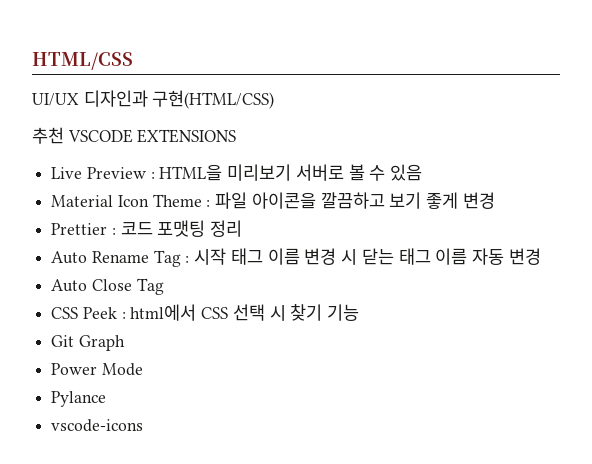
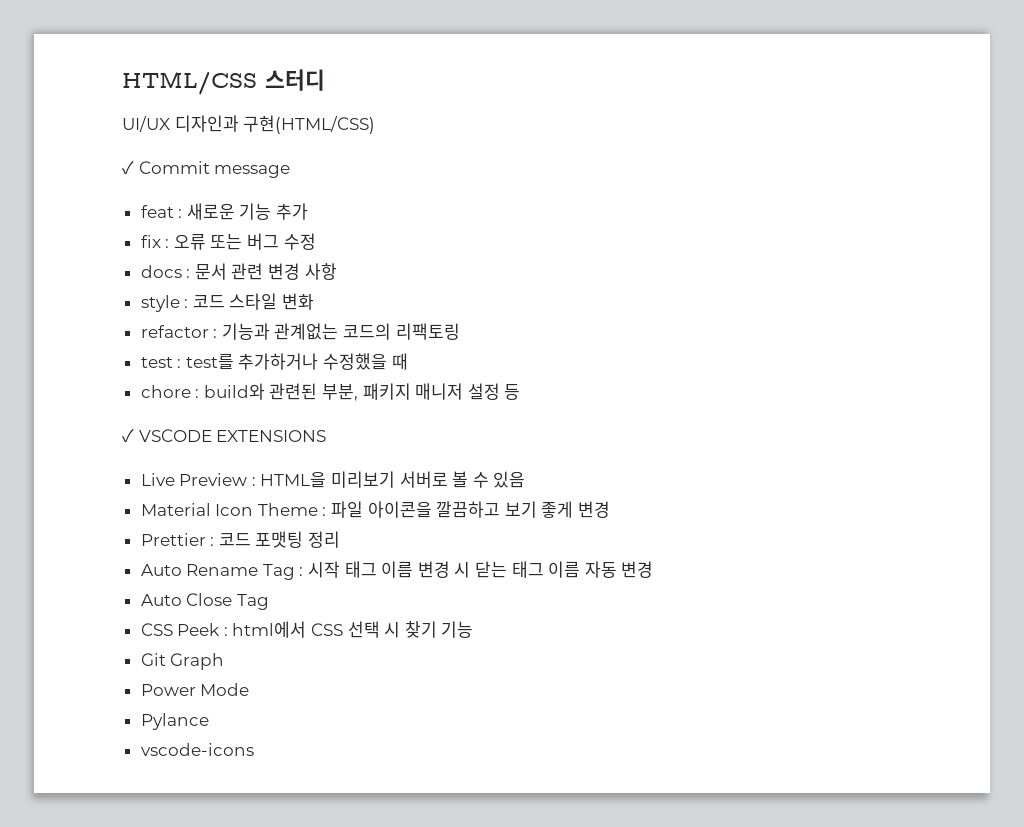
- HTML/CSS
+ HTML/CSS 스터디
- 추천 VSCODE EXTENSIONS
+ ✓ Commit message
+ feat : 새로운 기능 추가
+ fix : 오류 또는 버그 수정
+ docs : 문서 관련 변경 사항
+ style : 코드 스타일 변화
+ refactor : 기능과 관계없는 코드의 리팩토링
+ test : test를 추가하거나 수정했을 때
+ chore : build와 관련된 부분, 패키지 매니저 설정 등
+ ✓ VSCODE EXTENSIONS

